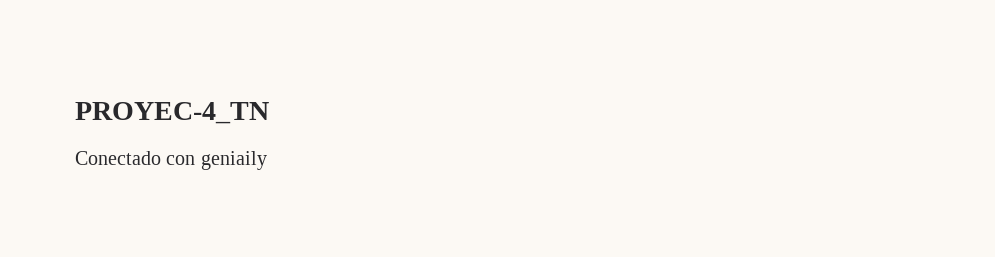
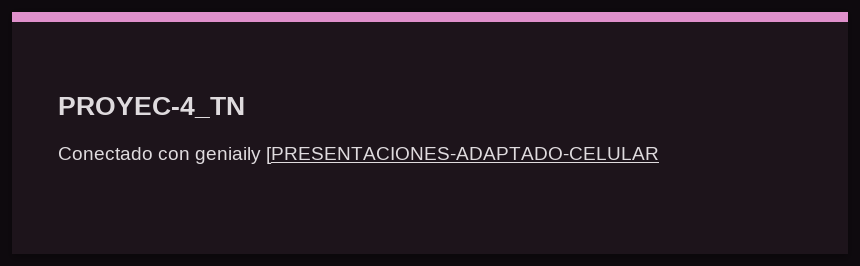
- Conectado con geniaily
+ Conectado con geniaily [PRESENTACIONES-ADAPTADO-CELULAR

